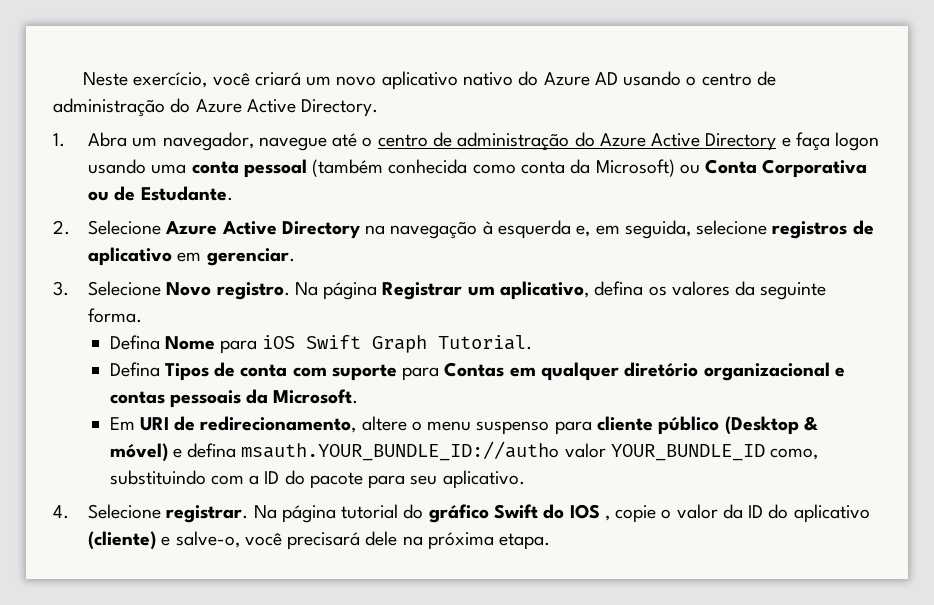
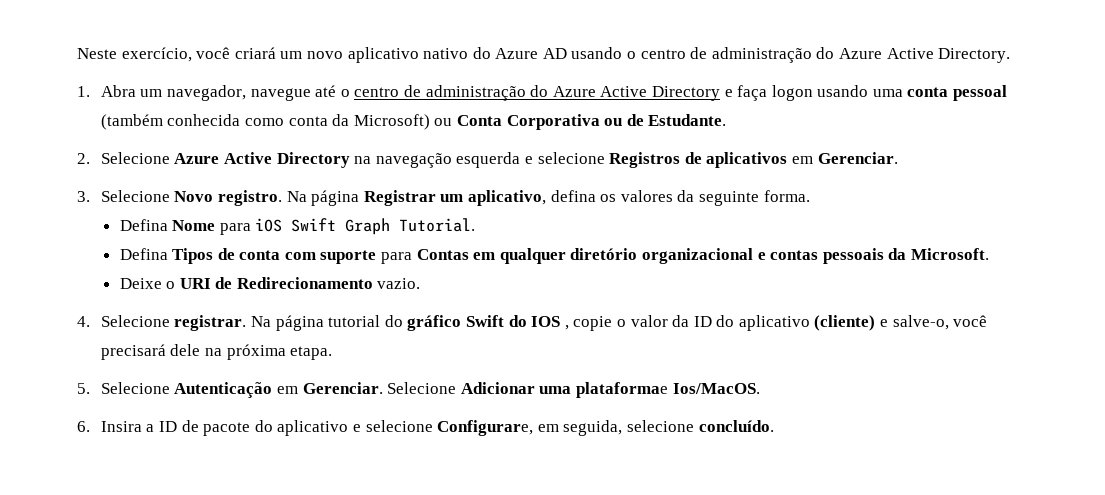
- 2. Selecione Azure Active Directory na navegação à esquerda e, em seguida, selecione registros de aplicativo em gerenciar.
+ 2. Selecione Azure Active Directory na navegação esquerda e selecione Registros de aplicativos em Gerenciar.
- Em URI de redirecionamento, altere o menu suspenso para cliente público (Desktop & móvel) e defina msauth.YOUR_BUNDLE_ID://autho valor YOUR_BUNDLE_ID como, substituindo com a ID do pacote para seu aplicativo.
+ Deixe o URI de Redirecionamento vazio.
+ 5. Selecione Autenticação em Gerenciar. Selecione Adicionar uma plataformae Ios/MacOS.
+ 6. Insira a ID de pacote do aplicativo e selecione Configurare, em seguida, selecione concluído.

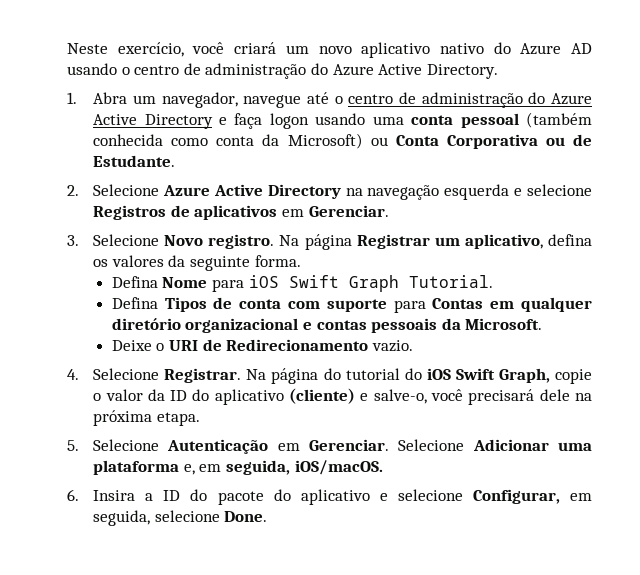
- 4. Selecione registrar. Na página tutorial do gráfico Swift do IOS , copie o valor da ID do aplicativo (cliente) e salve-o, você precisará dele na próxima etapa.
+ 4. Selecione Registrar. Na página do tutorial do iOS Swift Graph, copie o valor da ID do aplicativo (cliente) e salve-o, você precisará dele na próxima etapa.
- Selecione Adicionar uma plataformae Ios/MacOS.
+ Selecione Adicionar uma plataforma e, em seguida, iOS/macOS.
- 6. Insira a ID de pacote do aplicativo e selecione Configurare, em seguida, selecione concluído.
+ 6. Insira a ID do pacote do aplicativo e selecione Configurar, em seguida, selecione Done.

